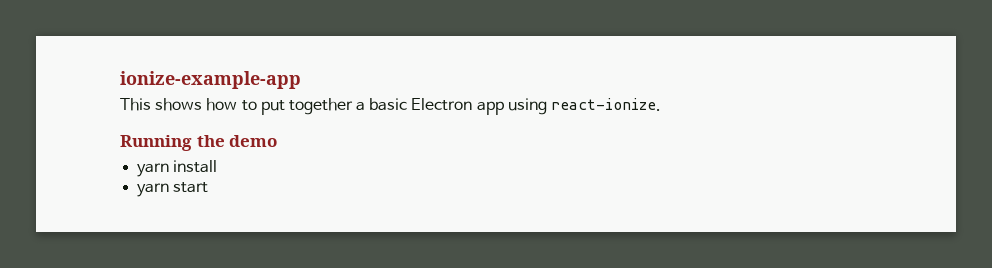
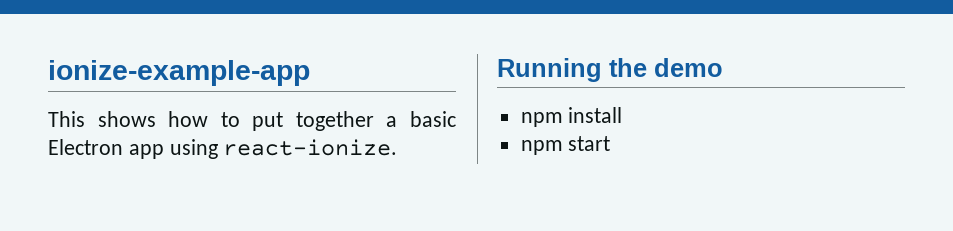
- yarn install
+ npm install
- yarn start
+ npm start

